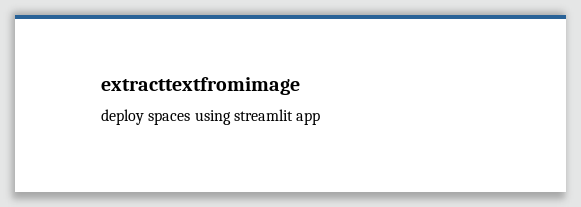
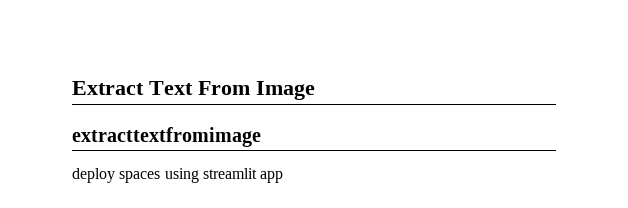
+ Extract Text From Image

